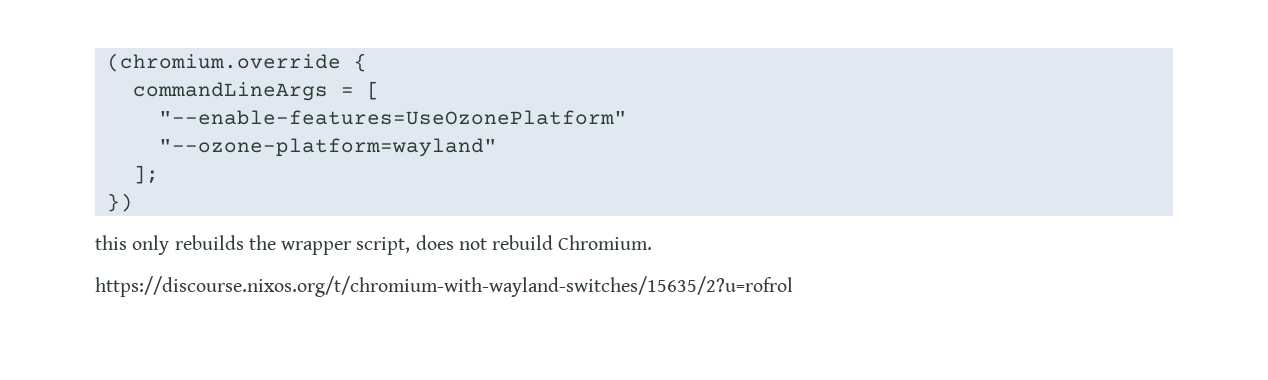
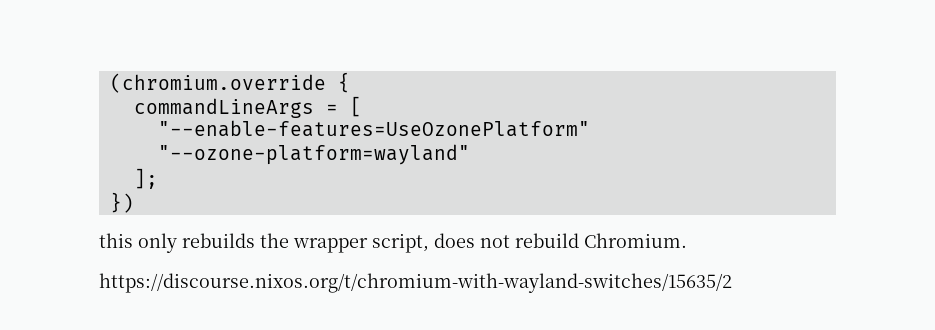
- https://discourse.nixos.org/t/chromium-with-wayland-switches/15635/2?u=rofrol
+ https://discourse.nixos.org/t/chromium-with-wayland-switches/15635/2

